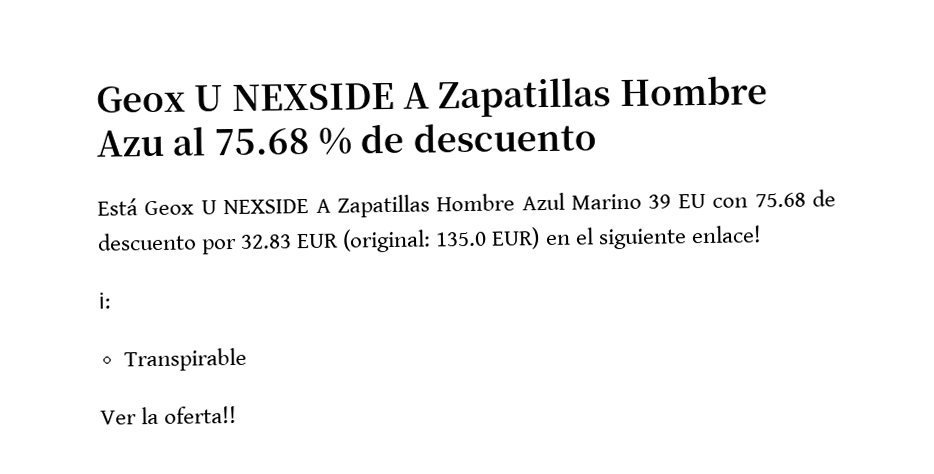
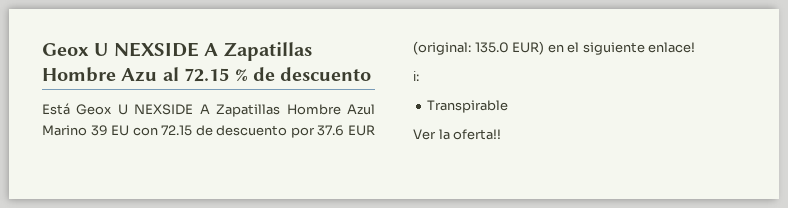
- Geox U NEXSIDE A Zapatillas Hombre Azu al 75.68 % de descuento
+ Geox U NEXSIDE A Zapatillas Hombre Azu al 72.15 % de descuento
- Está Geox U NEXSIDE A Zapatillas Hombre Azul Marino 39 EU con 75.68 de descuento por 32.83 EUR (original: 135.0 EUR) en el siguiente enlace!
+ Está Geox U NEXSIDE A Zapatillas Hombre Azul Marino 39 EU con 72.15 de descuento por 37.6 EUR (original: 135.0 EUR) en el siguiente enlace!

